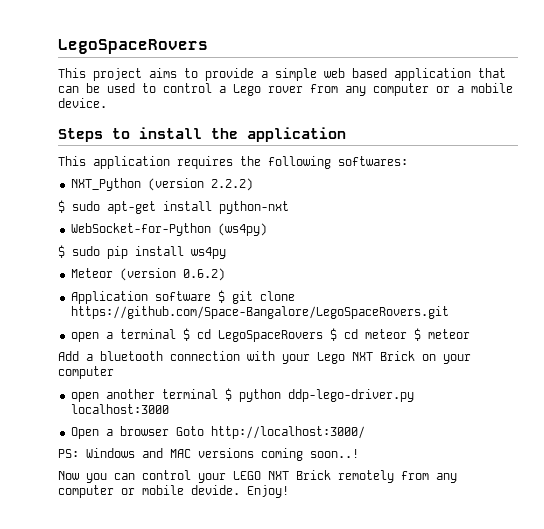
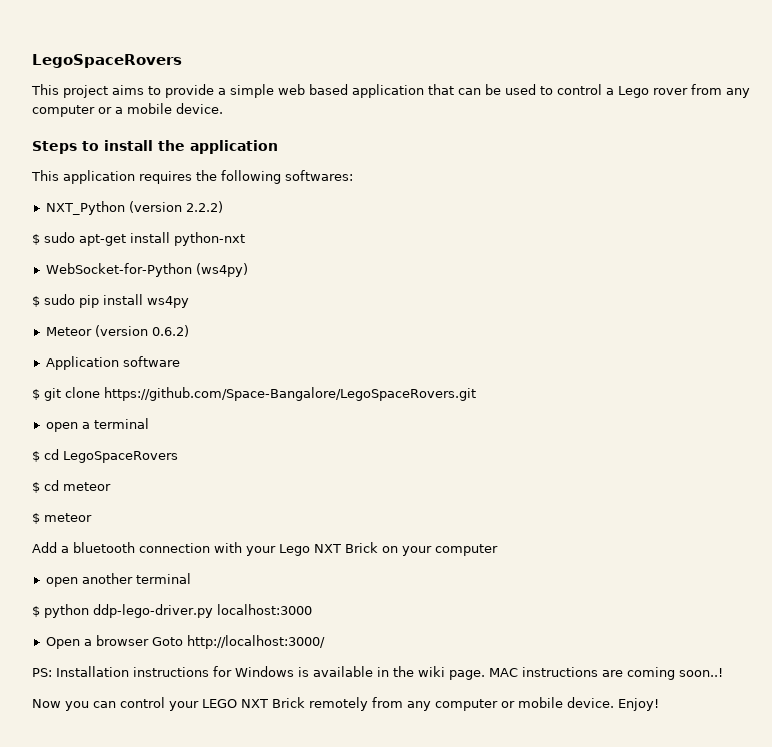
- Application software $ git clone https://github.com/Space-Bangalore/LegoSpaceRovers.git
+ Application software
+ $ git clone https://github.com/Space-Bangalore/LegoSpaceRovers.git
- open a terminal $ cd LegoSpaceRovers $ cd meteor $ meteor
+ open a terminal
+ $ cd LegoSpaceRovers
+ $ cd meteor
+ $ meteor
- open another terminal $ python ddp-lego-driver.py localhost:3000
+ open another terminal
+ $ python ddp-lego-driver.py localhost:3000
- PS: Windows and MAC versions coming soon..!
+ PS: Installation instructions for Windows is available in the wiki page. MAC instructions are coming soon..!
- Now you can control your LEGO NXT Brick remotely from any computer or mobile devide.
+ Now you can control your LEGO NXT Brick remotely from any computer or mobile device.

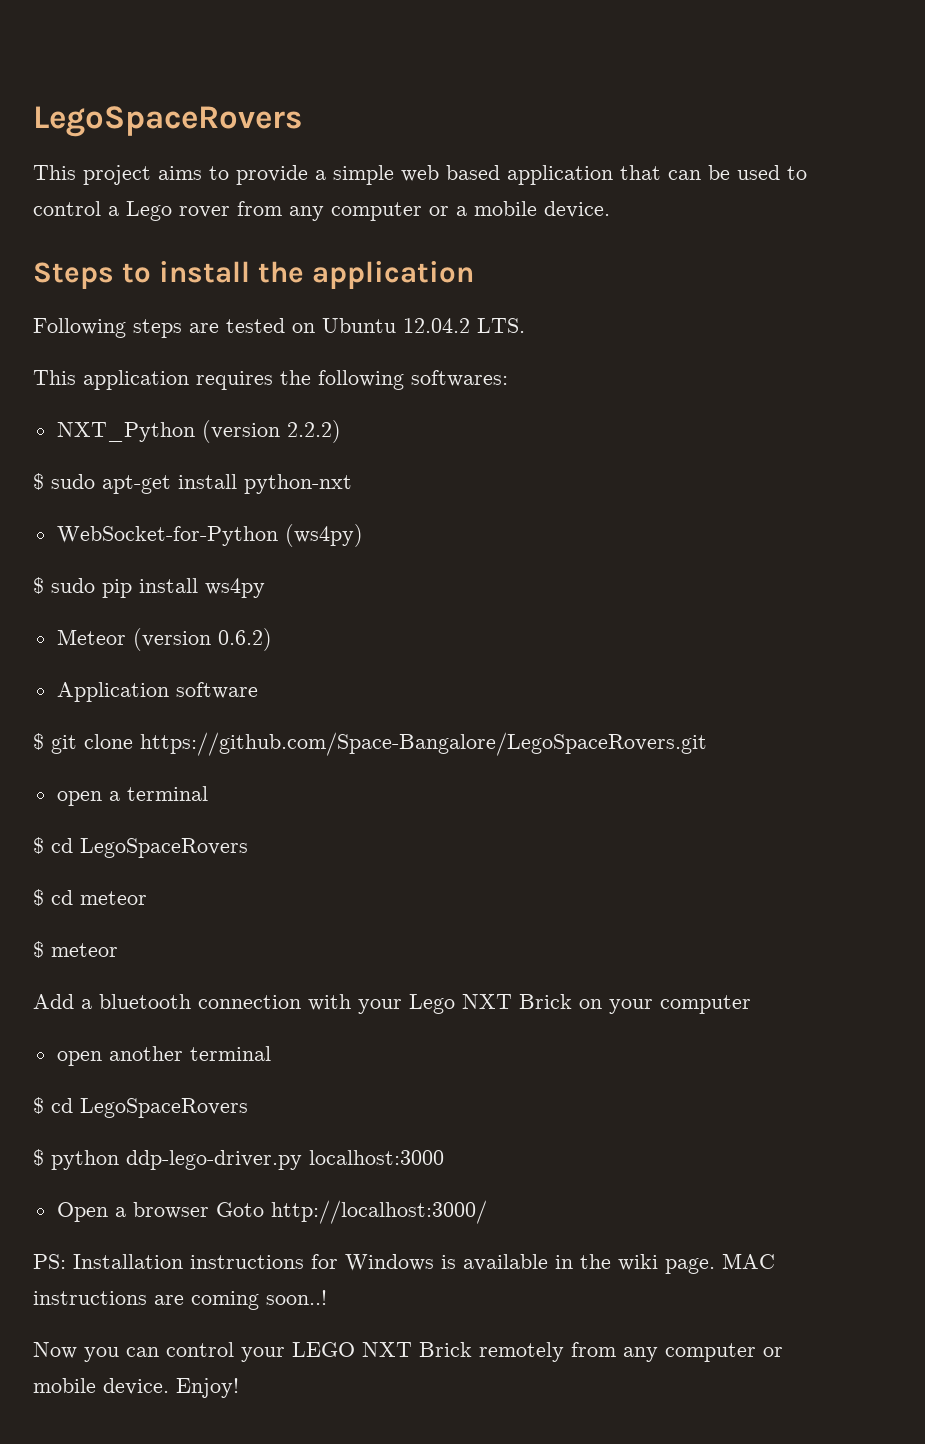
+ Following steps are tested on Ubuntu 12.04.2 LTS.
  open another terminal
+ $ cd LegoSpaceRovers

